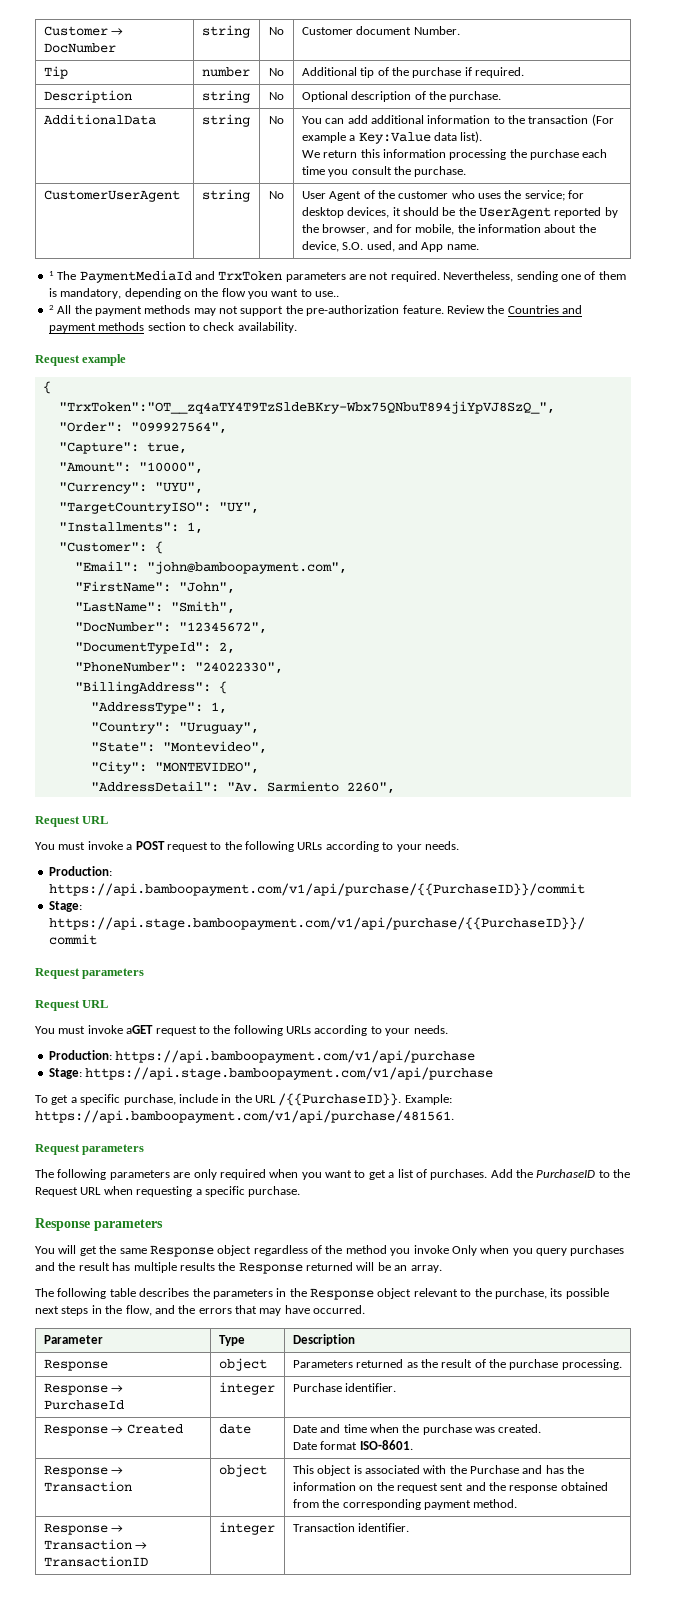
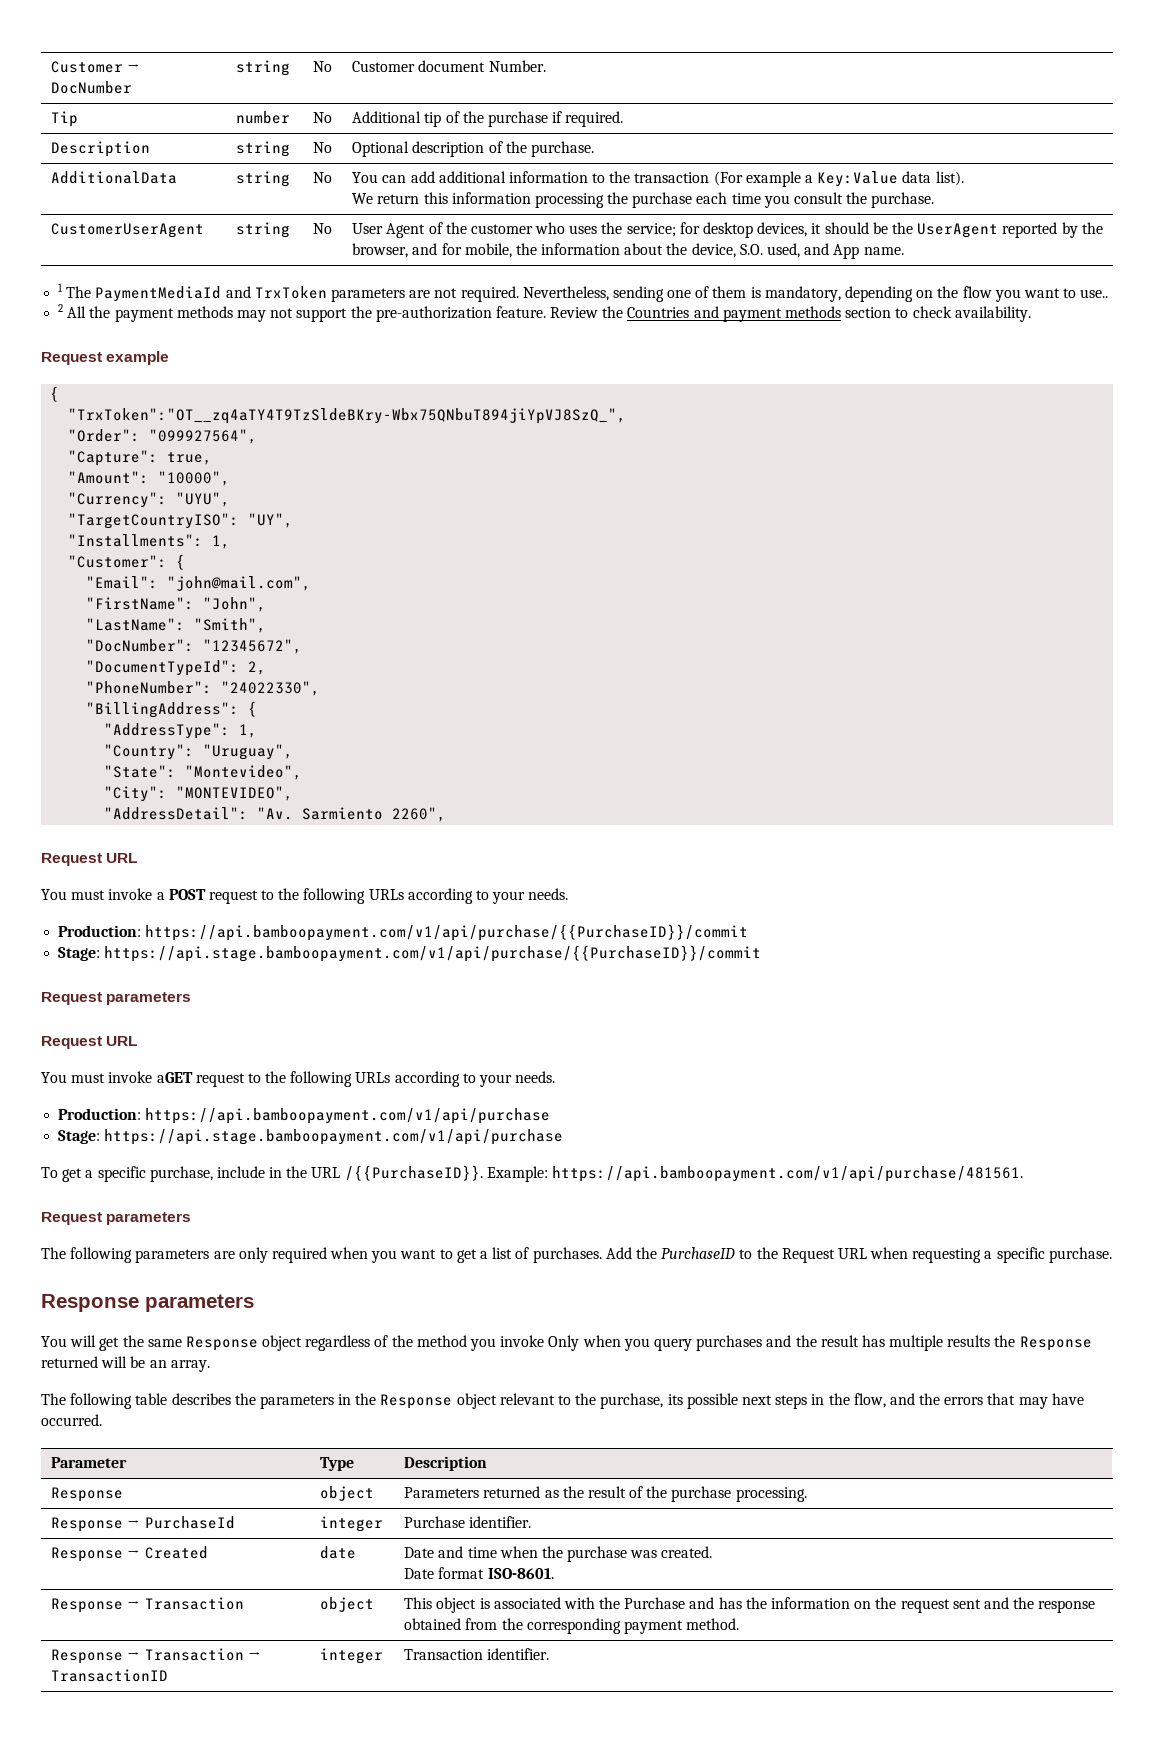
- "Email": "john@bamboopayment.com",
+ "Email": "john@mail.com",

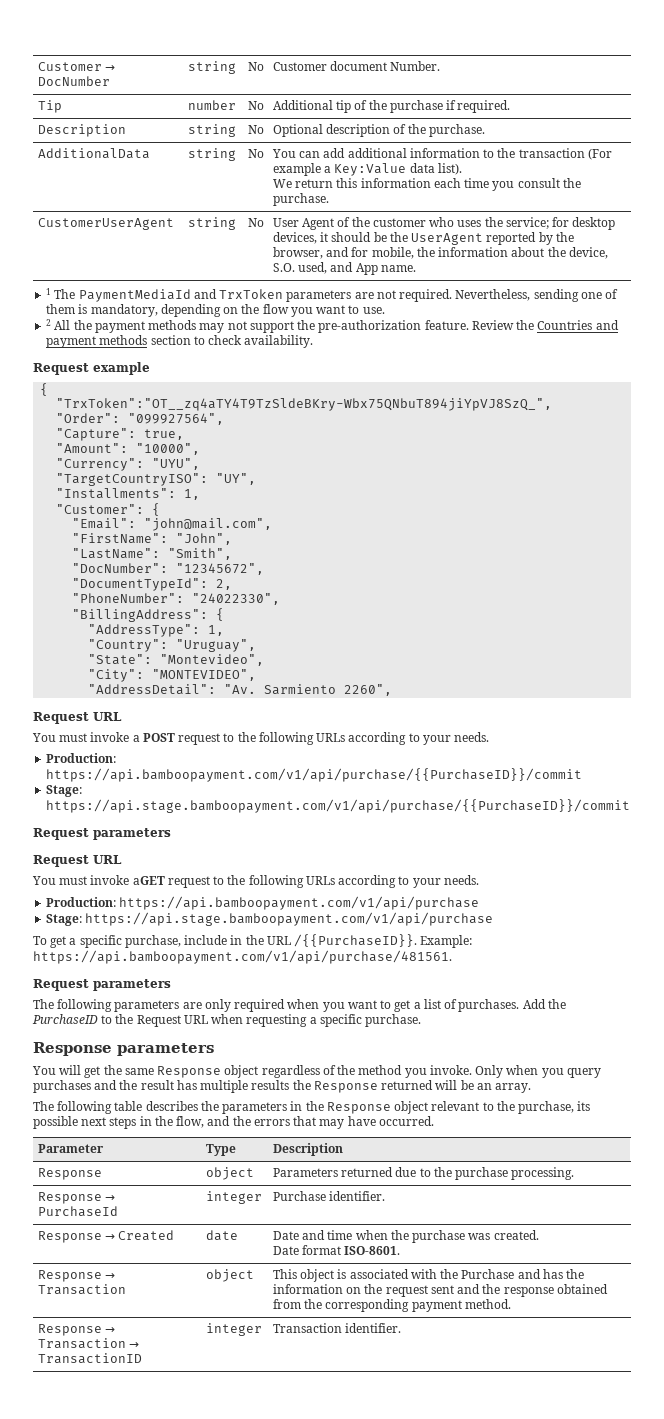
  AdditionalData | string | No | You can add additional information to the transaction (For example a Key:Value data list).
- We return this information processing the purchase each time you consult the purchase.
+ We return this information each time you consult the purchase.
- Nevertheless, sending one of them is mandatory, depending on the flow you want to use..
+ Nevertheless, sending one of them is mandatory, depending on the flow you want to use.
- You will get the same Response object regardless of the method you invoke Only when you query purchases and the result has multiple results the Response returned will be an array.
+ You will get the same Response object regardless of the method you invoke. Only when you query purchases and the result has multiple results the Response returned will be an array.
- Response | object | Parameters returned as the result of the purchase processing.
+ Response | object | Parameters returned due to the purchase processing.

